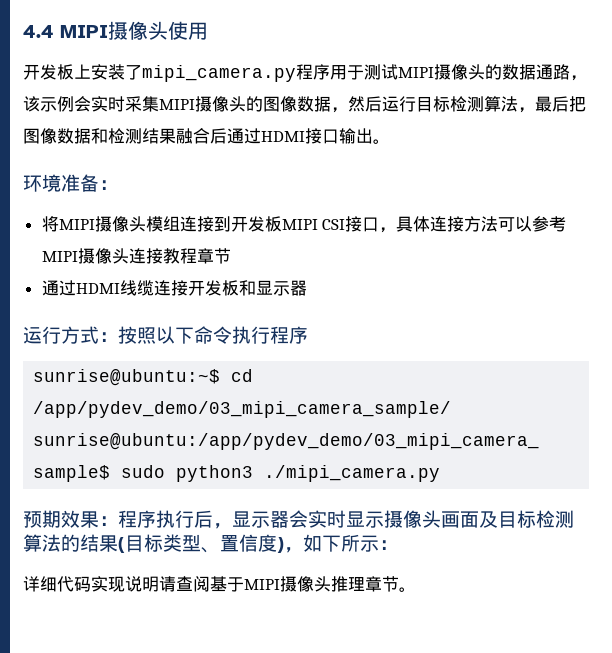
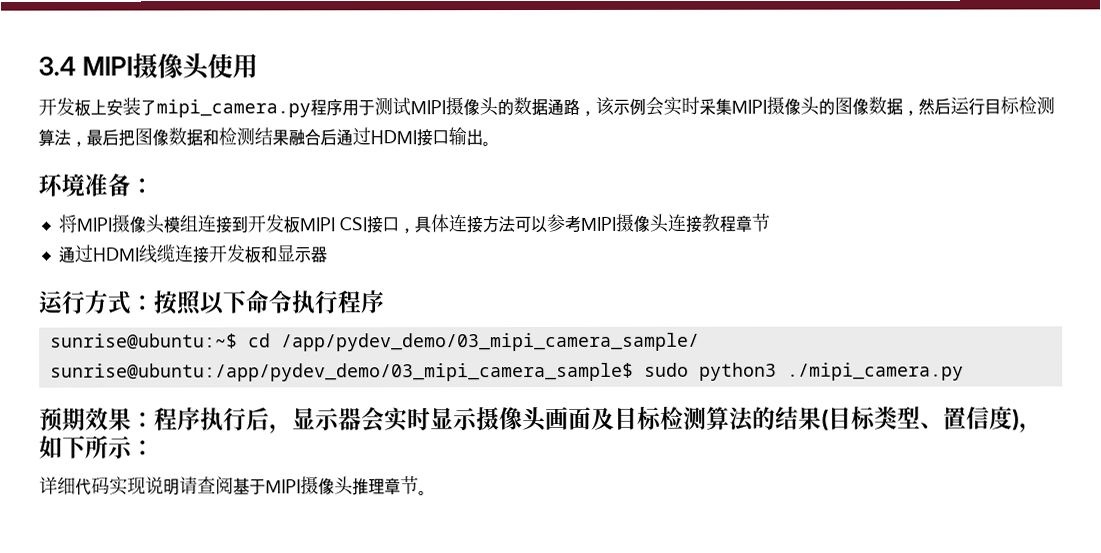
- 4.4 MIPI摄像头使用
+ 3.4 MIPI摄像头使用

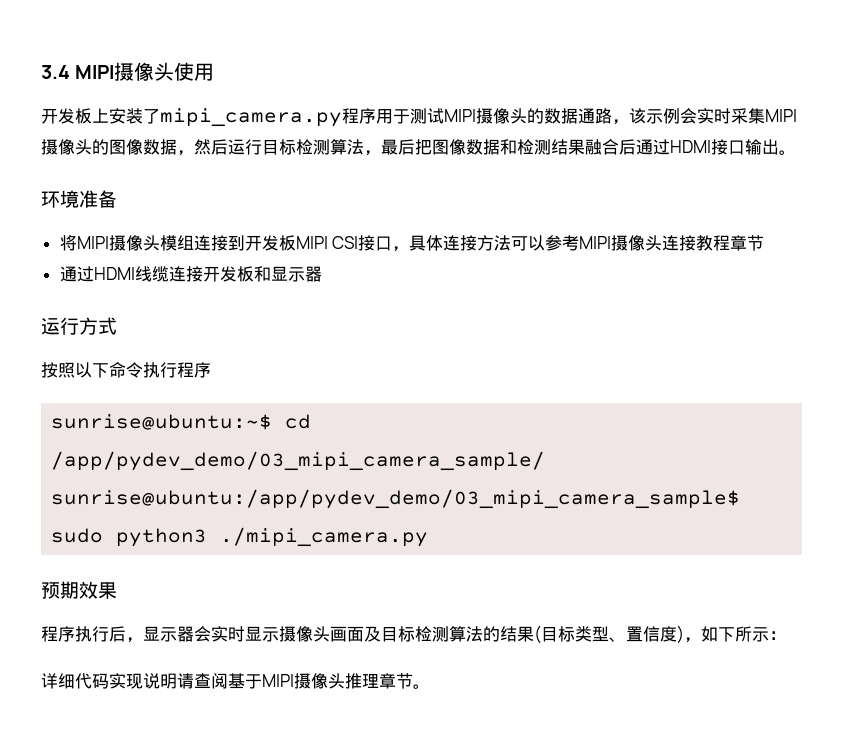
- 环境准备：
+ 环境准备
- 运行方式：按照以下命令执行程序
+ 运行方式
+ 按照以下命令执行程序
- 预期效果：程序执行后，显示器会实时显示摄像头画面及目标检测算法的结果(目标类型、置信度)，如下所示：
+ 预期效果
+ 程序执行后，显示器会实时显示摄像头画面及目标检测算法的结果(目标类型、置信度)，如下所示：

